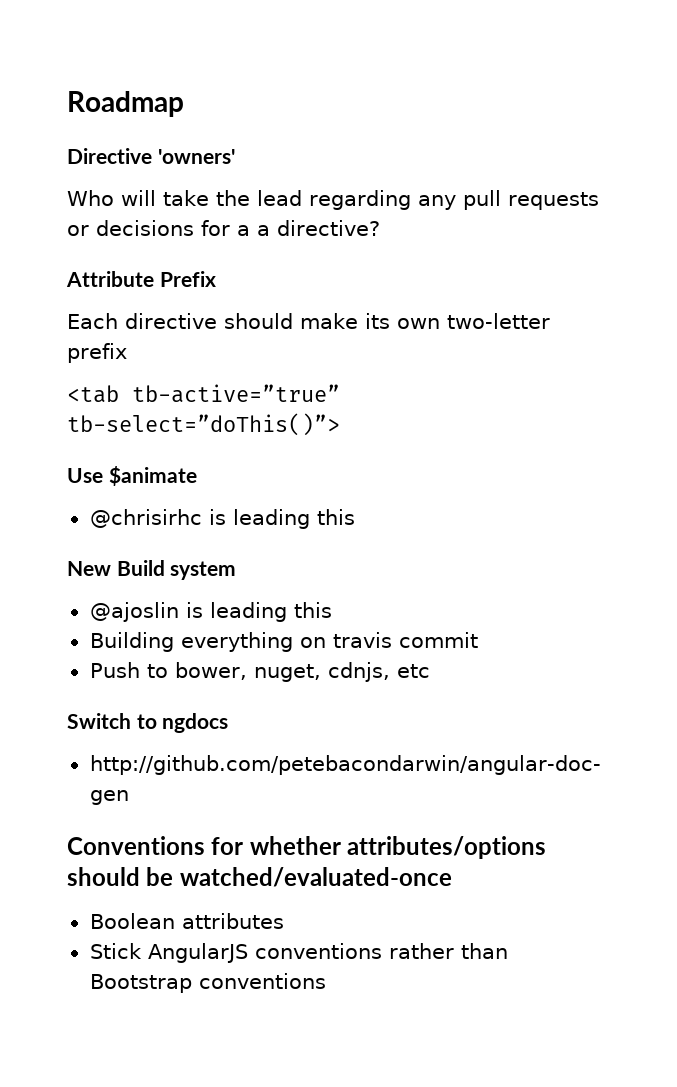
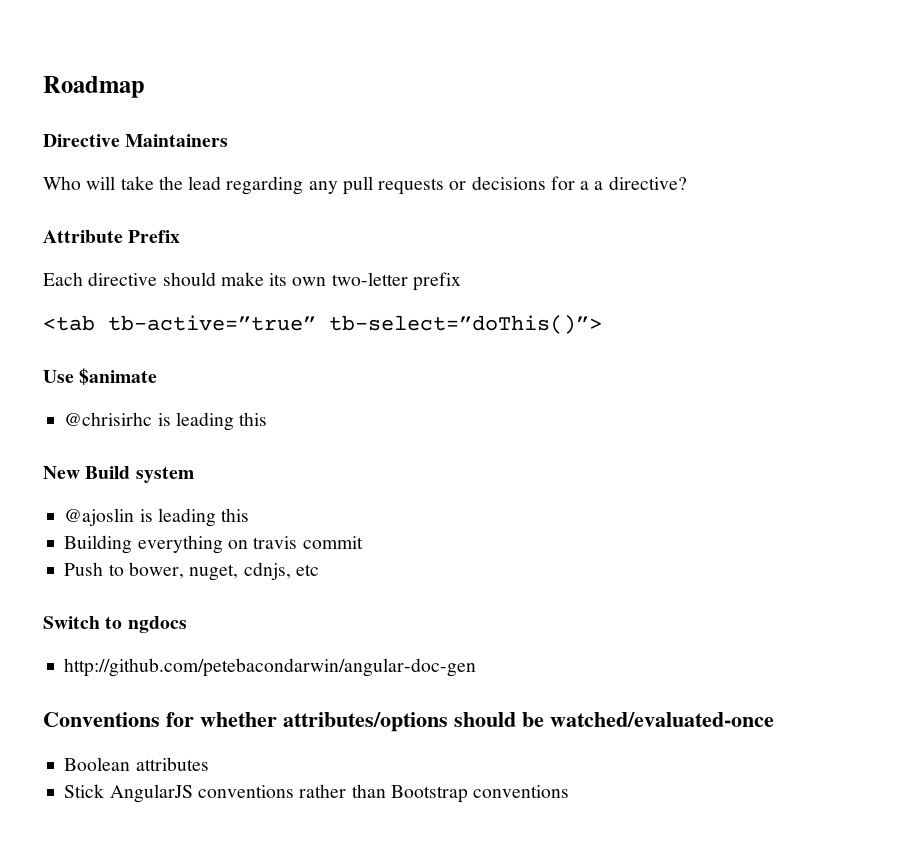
- Directive 'owners'
+ Directive Maintainers

